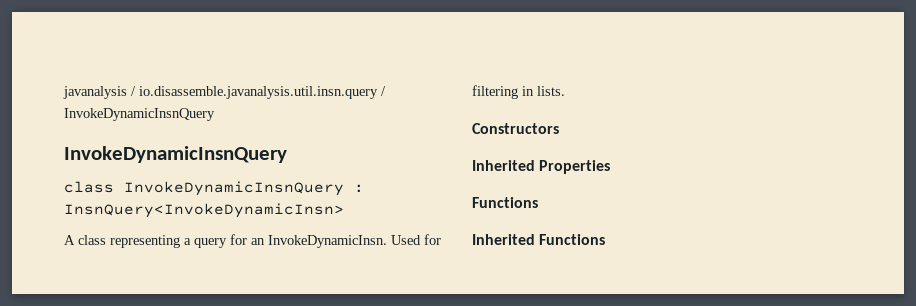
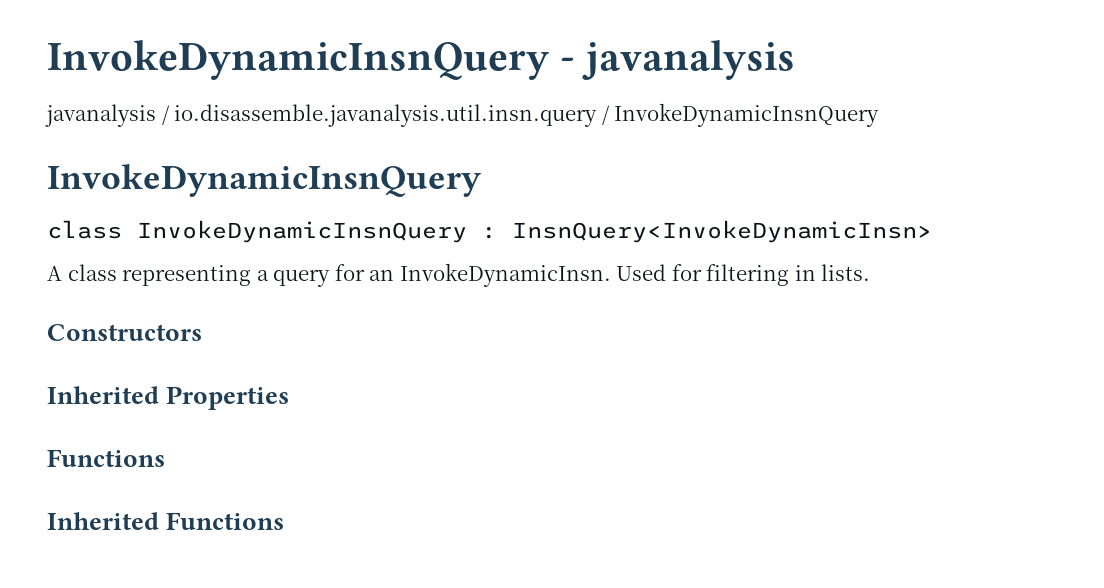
+ InvokeDynamicInsnQuery - javanalysis

